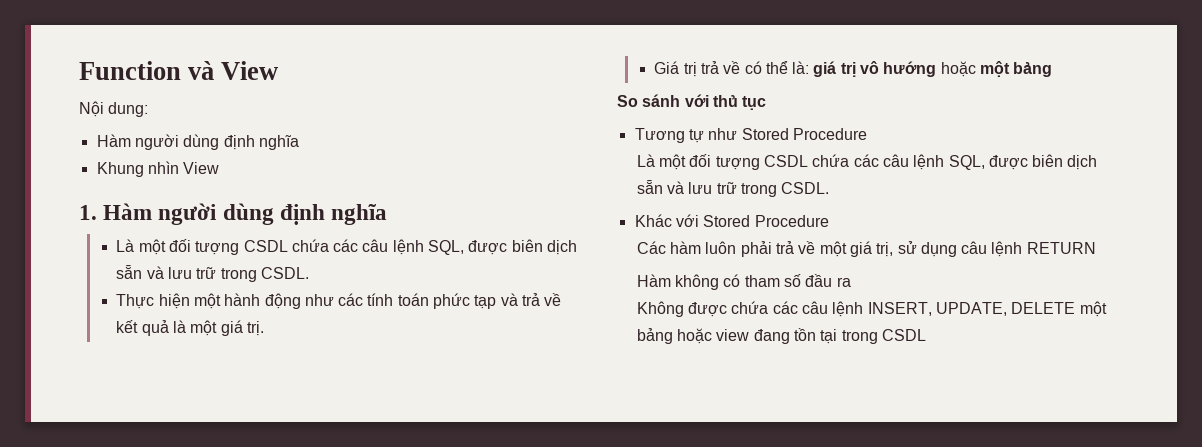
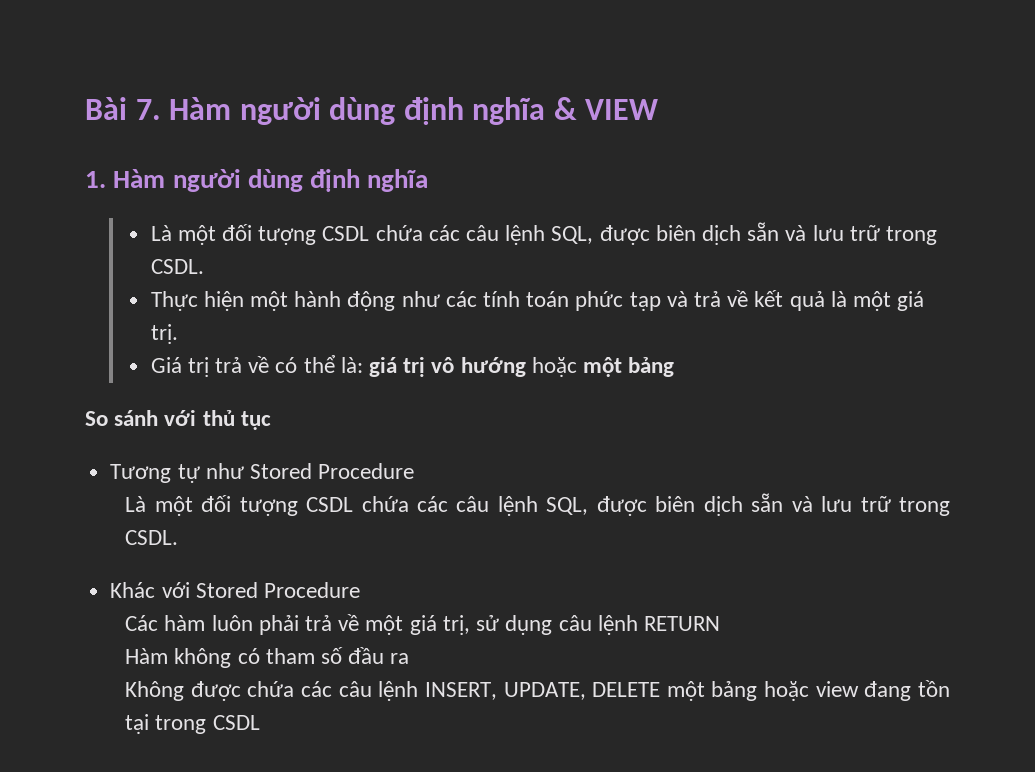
- Function và View
- Nội dung:
- Hàm người dùng định nghĩa
- Khung nhìn View
+ Bài 7. Hàm người dùng định nghĩa & VIEW

